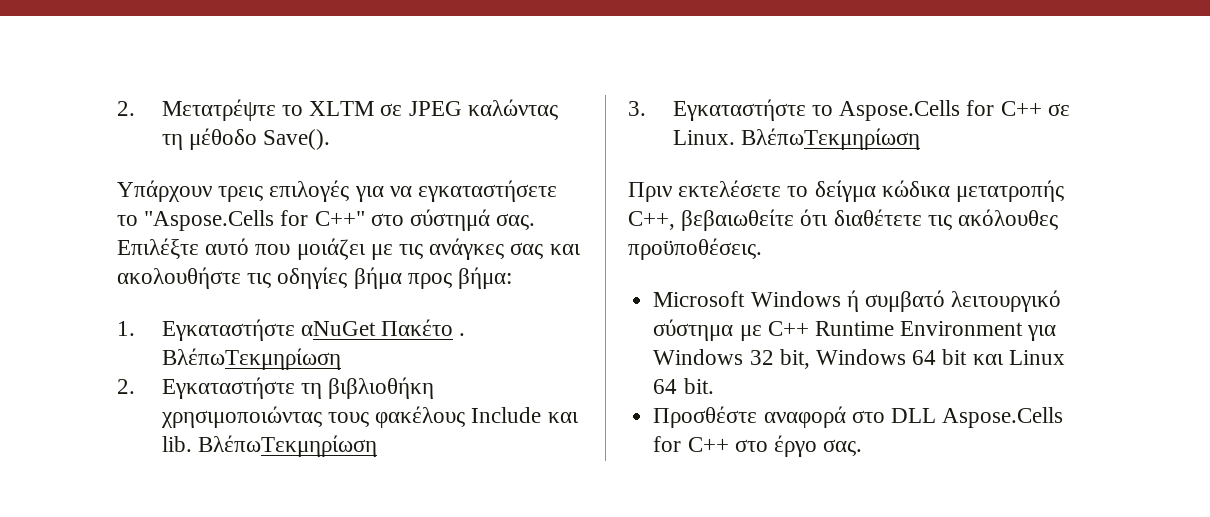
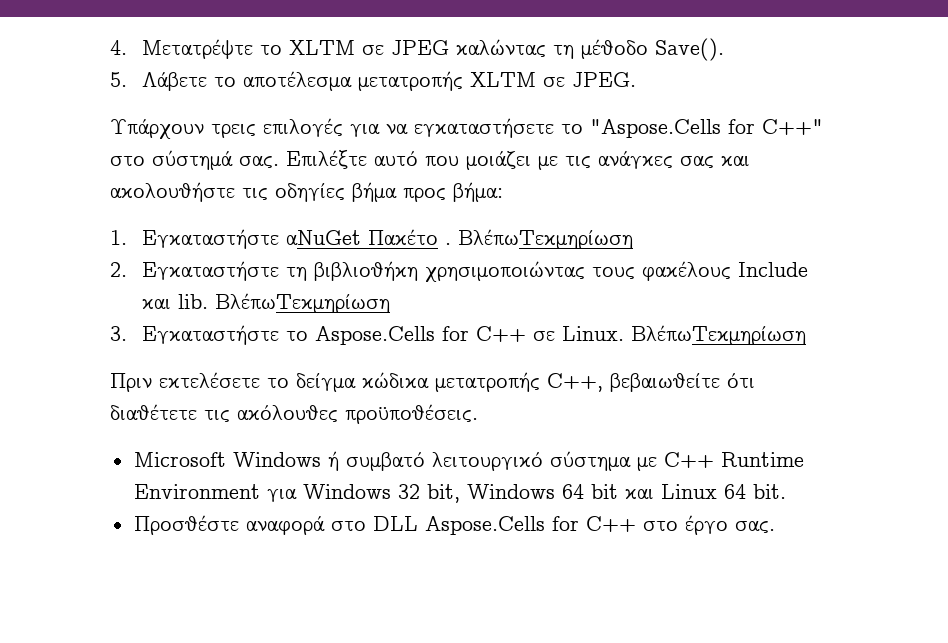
- 2. Μετατρέψτε το XLTM σε JPEG καλώντας τη μέθοδο Save().
+ 4. Μετατρέψτε το XLTM σε JPEG καλώντας τη μέθοδο Save().
+ 5. Λάβετε το αποτέλεσμα μετατροπής XLTM σε JPEG.

